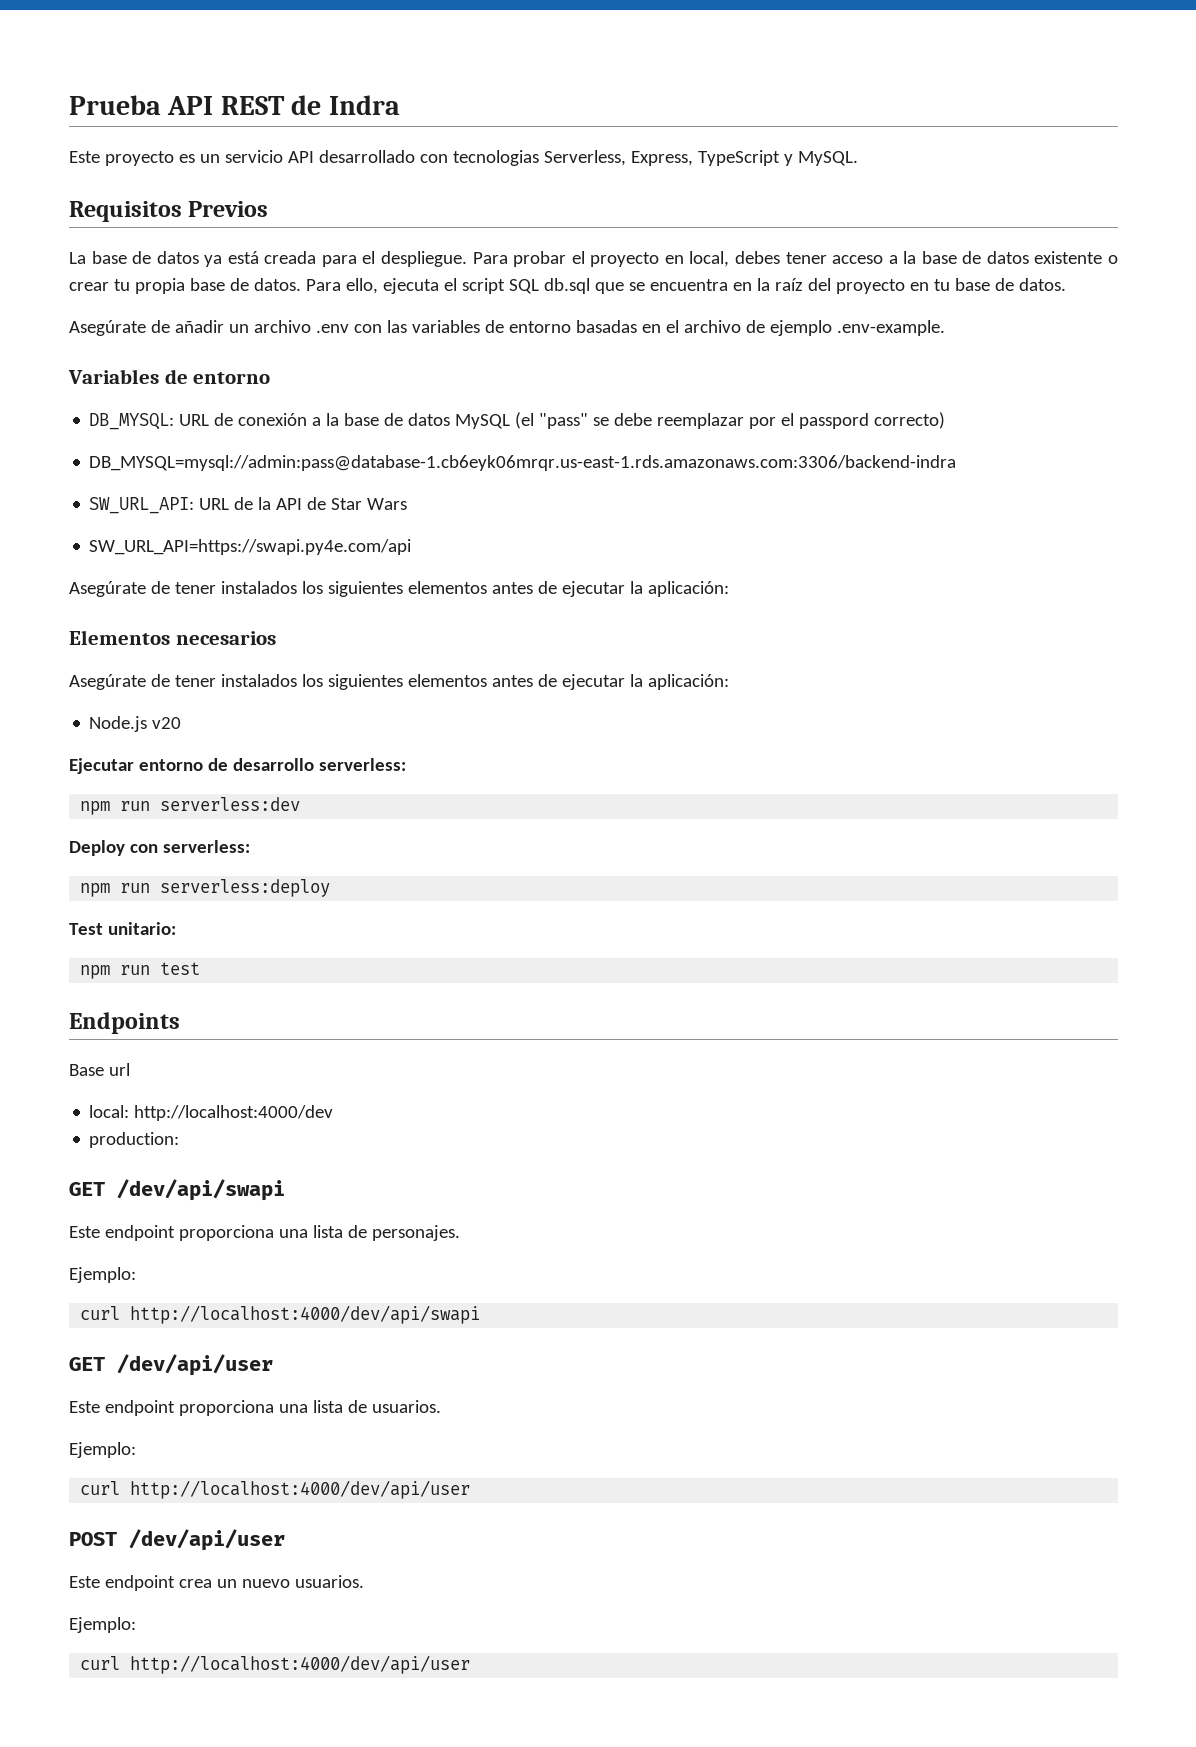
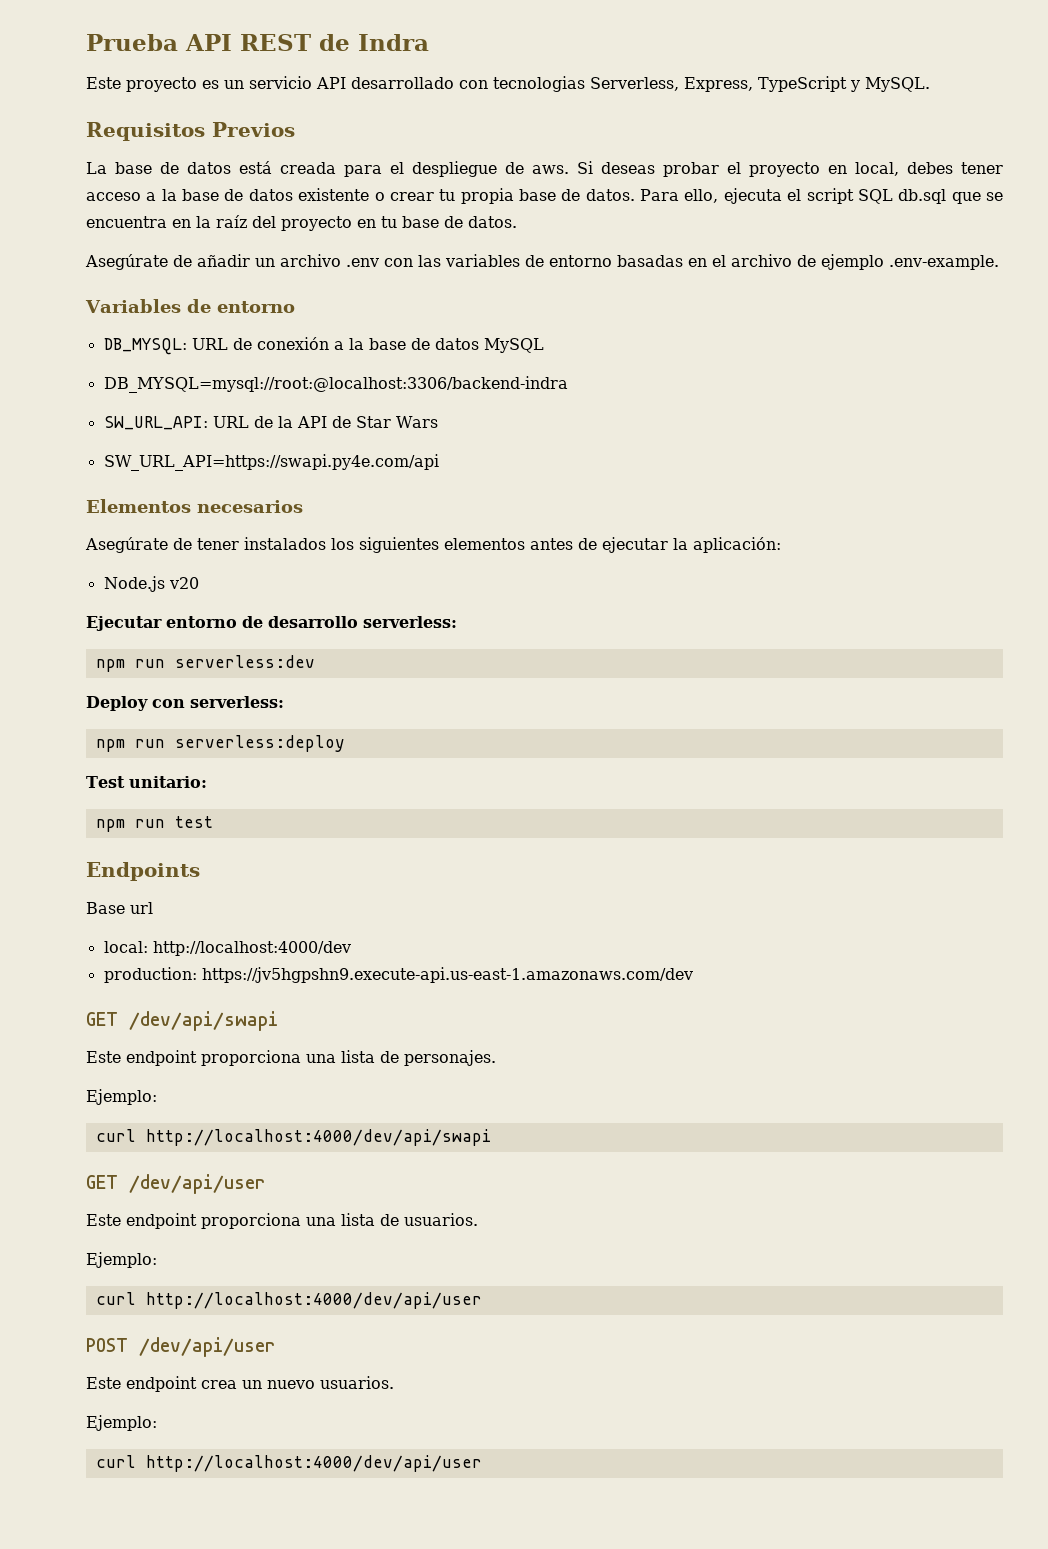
- La base de datos ya está creada para el despliegue. Para probar el proyecto en local, debes tener acceso a la base de datos existente o crear tu propia base de datos.
+ La base de datos está creada para el despliegue de aws. Si deseas probar el proyecto en local, debes tener acceso a la base de datos existente o crear tu propia base de datos.
- DB_MYSQL: URL de conexión a la base de datos MySQL (el "pass" se debe reemplazar por el passpord correcto)
- DB_MYSQL=mysql://admin:pass@database-1.cb6eyk06mrqr.us-east-1.rds.amazonaws.com:3306/backend-indra
+ DB_MYSQL: URL de conexión a la base de datos MySQL
+ DB_MYSQL=mysql://root:@localhost:3306/backend-indra
  SW_URL_API=https://swapi.py4e.com/api
- Asegúrate de tener instalados los siguientes elementos antes de ejecutar la aplicación:
- production:
+ production: https://jv5hgpshn9.execute-api.us-east-1.amazonaws.com/dev

